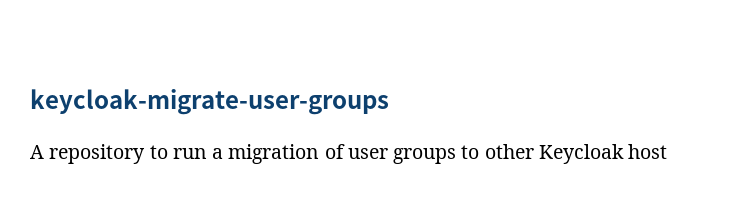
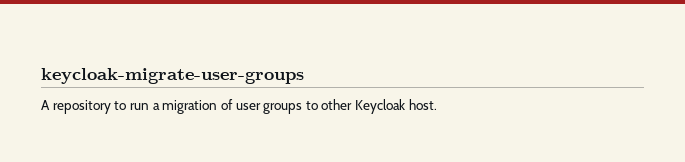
- A repository to run a migration of user groups to other Keycloak host
+ A repository to run a migration of user groups to other Keycloak host.

